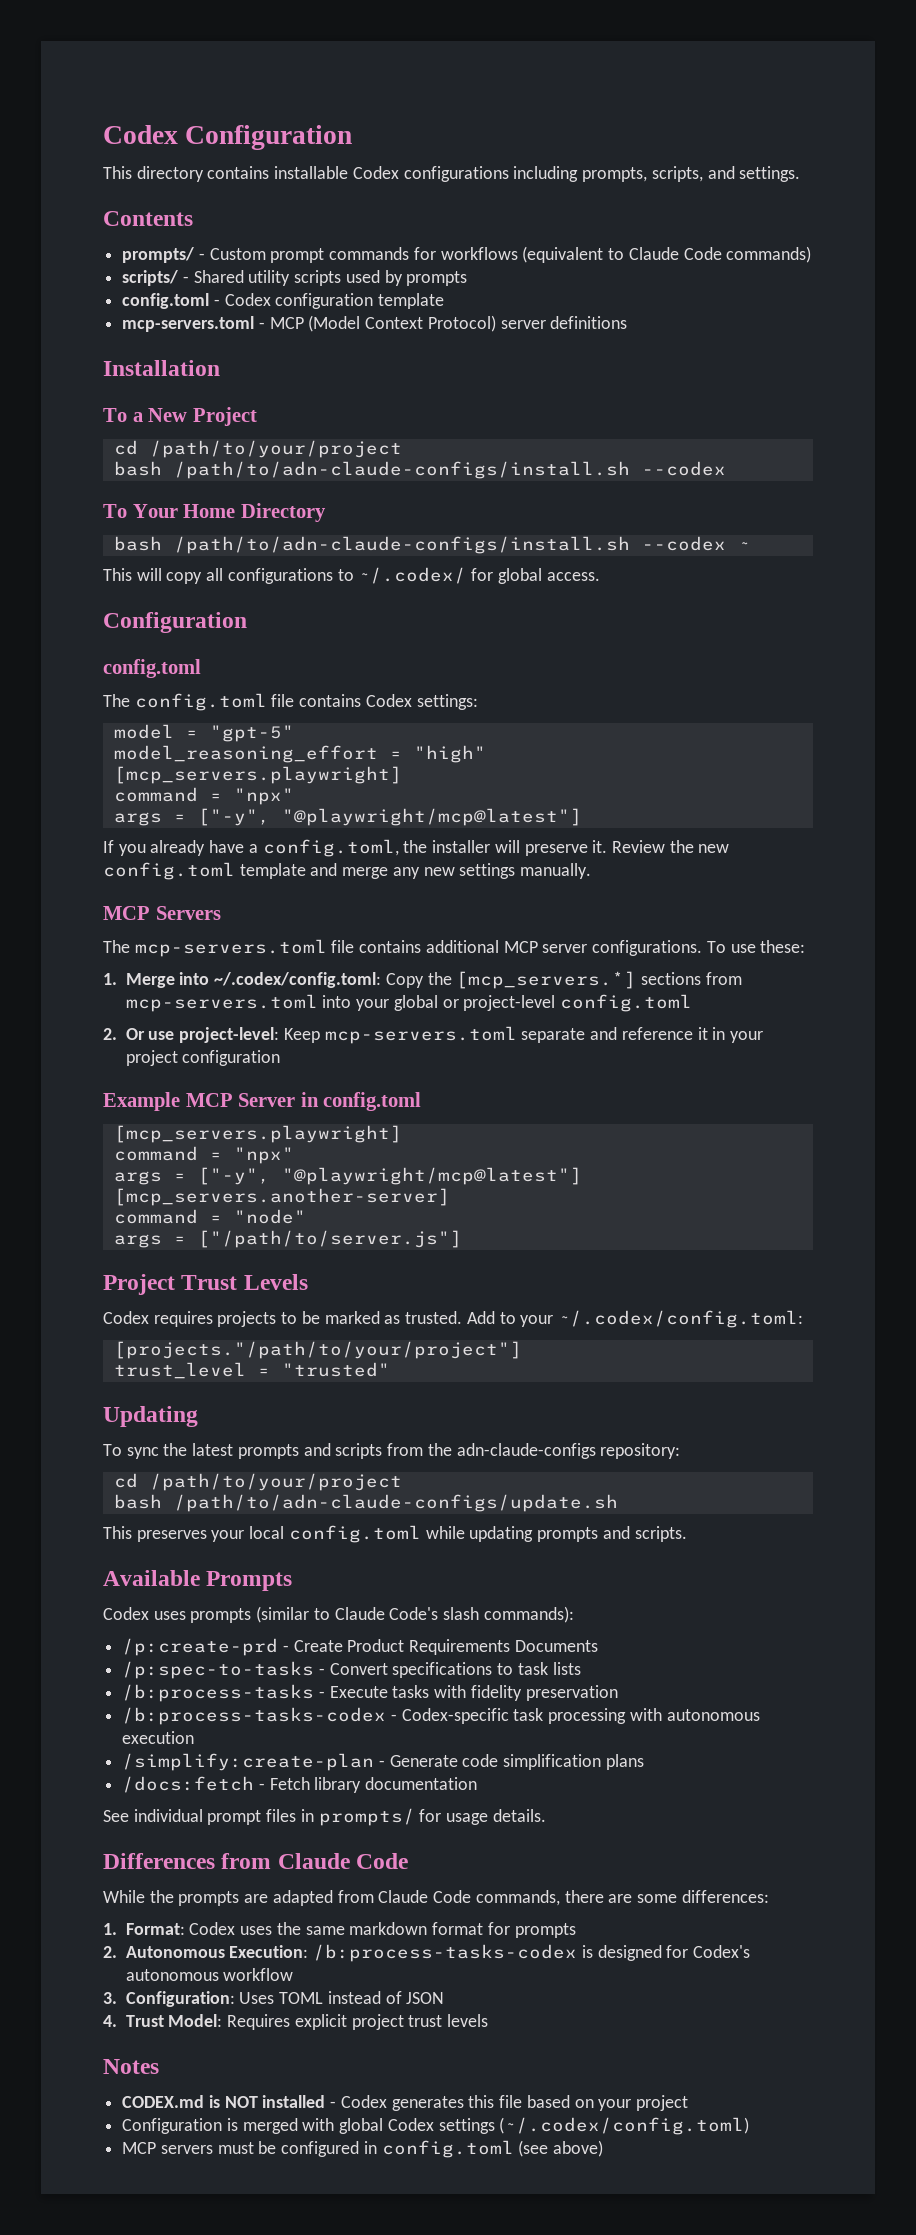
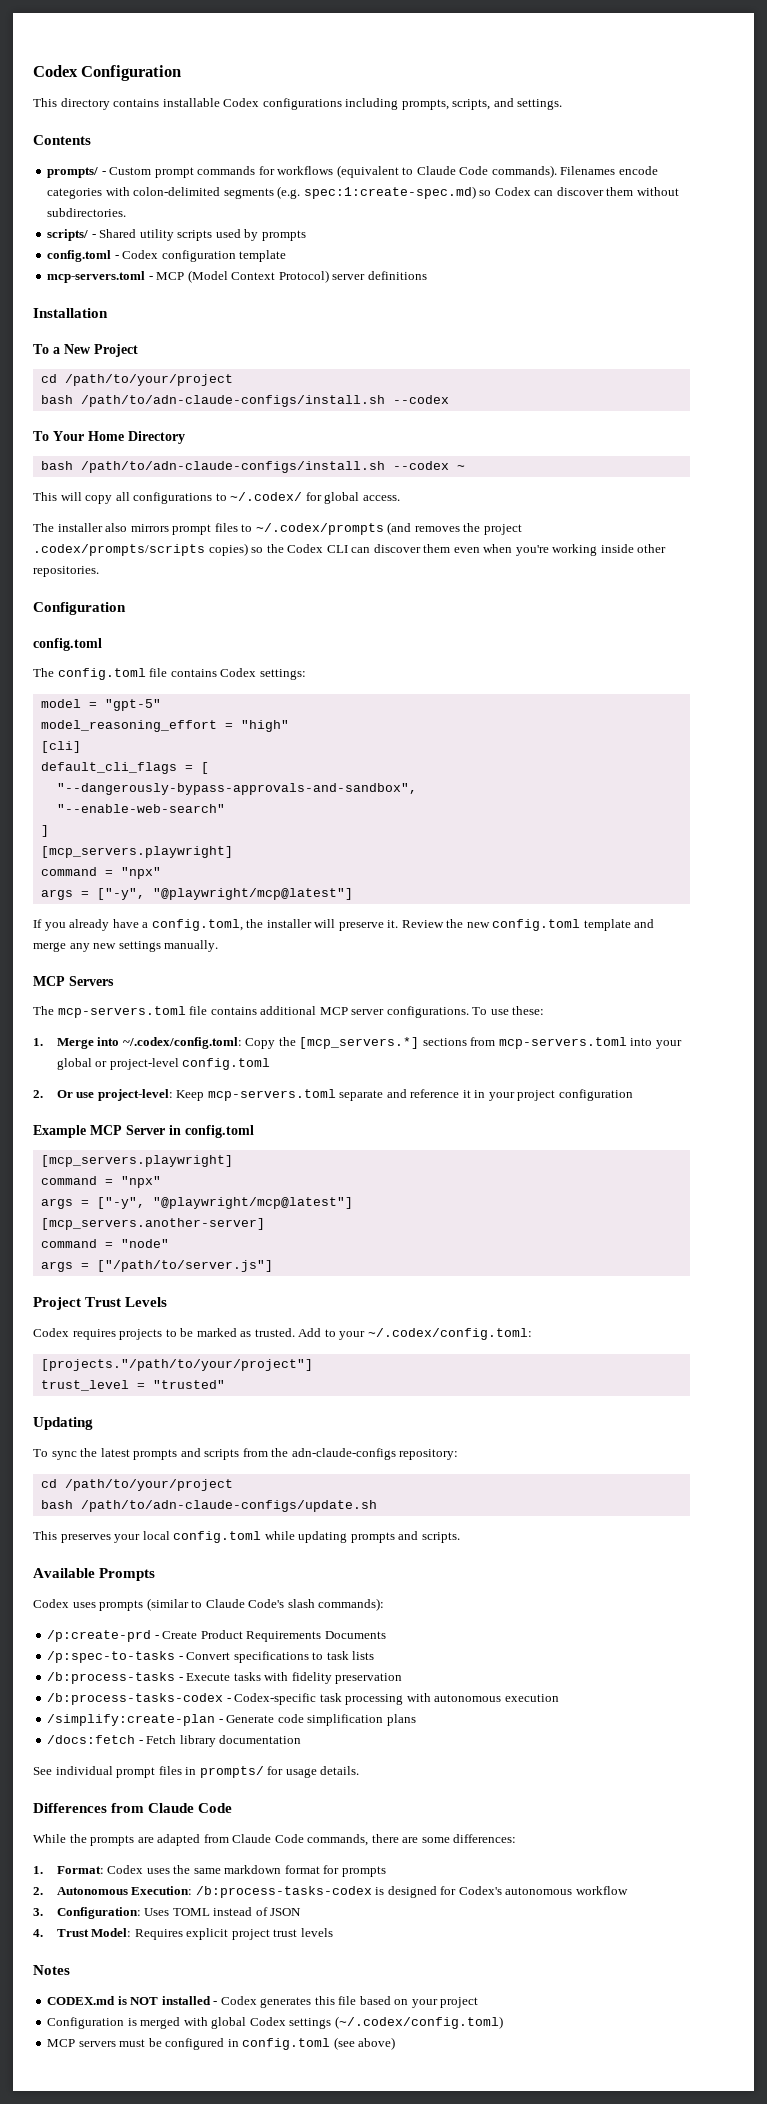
- prompts/ - Custom prompt commands for workflows (equivalent to Claude Code commands)
+ prompts/ - Custom prompt commands for workflows (equivalent to Claude Code commands). Filenames encode categories with colon-delimited segments (e.g. spec:1:create-spec.md) so Codex can discover them without subdirectories.
+ The installer also mirrors prompt files to ~/.codex/prompts (and removes the project .codex/prompts/scripts copies) so the Codex CLI can discover them even when you're working inside other repositories.
+ [cli]
+ default_cli_flags = [
+ "--dangerously-bypass-approvals-and-sandbox",
+ "--enable-web-search"
+ ]

